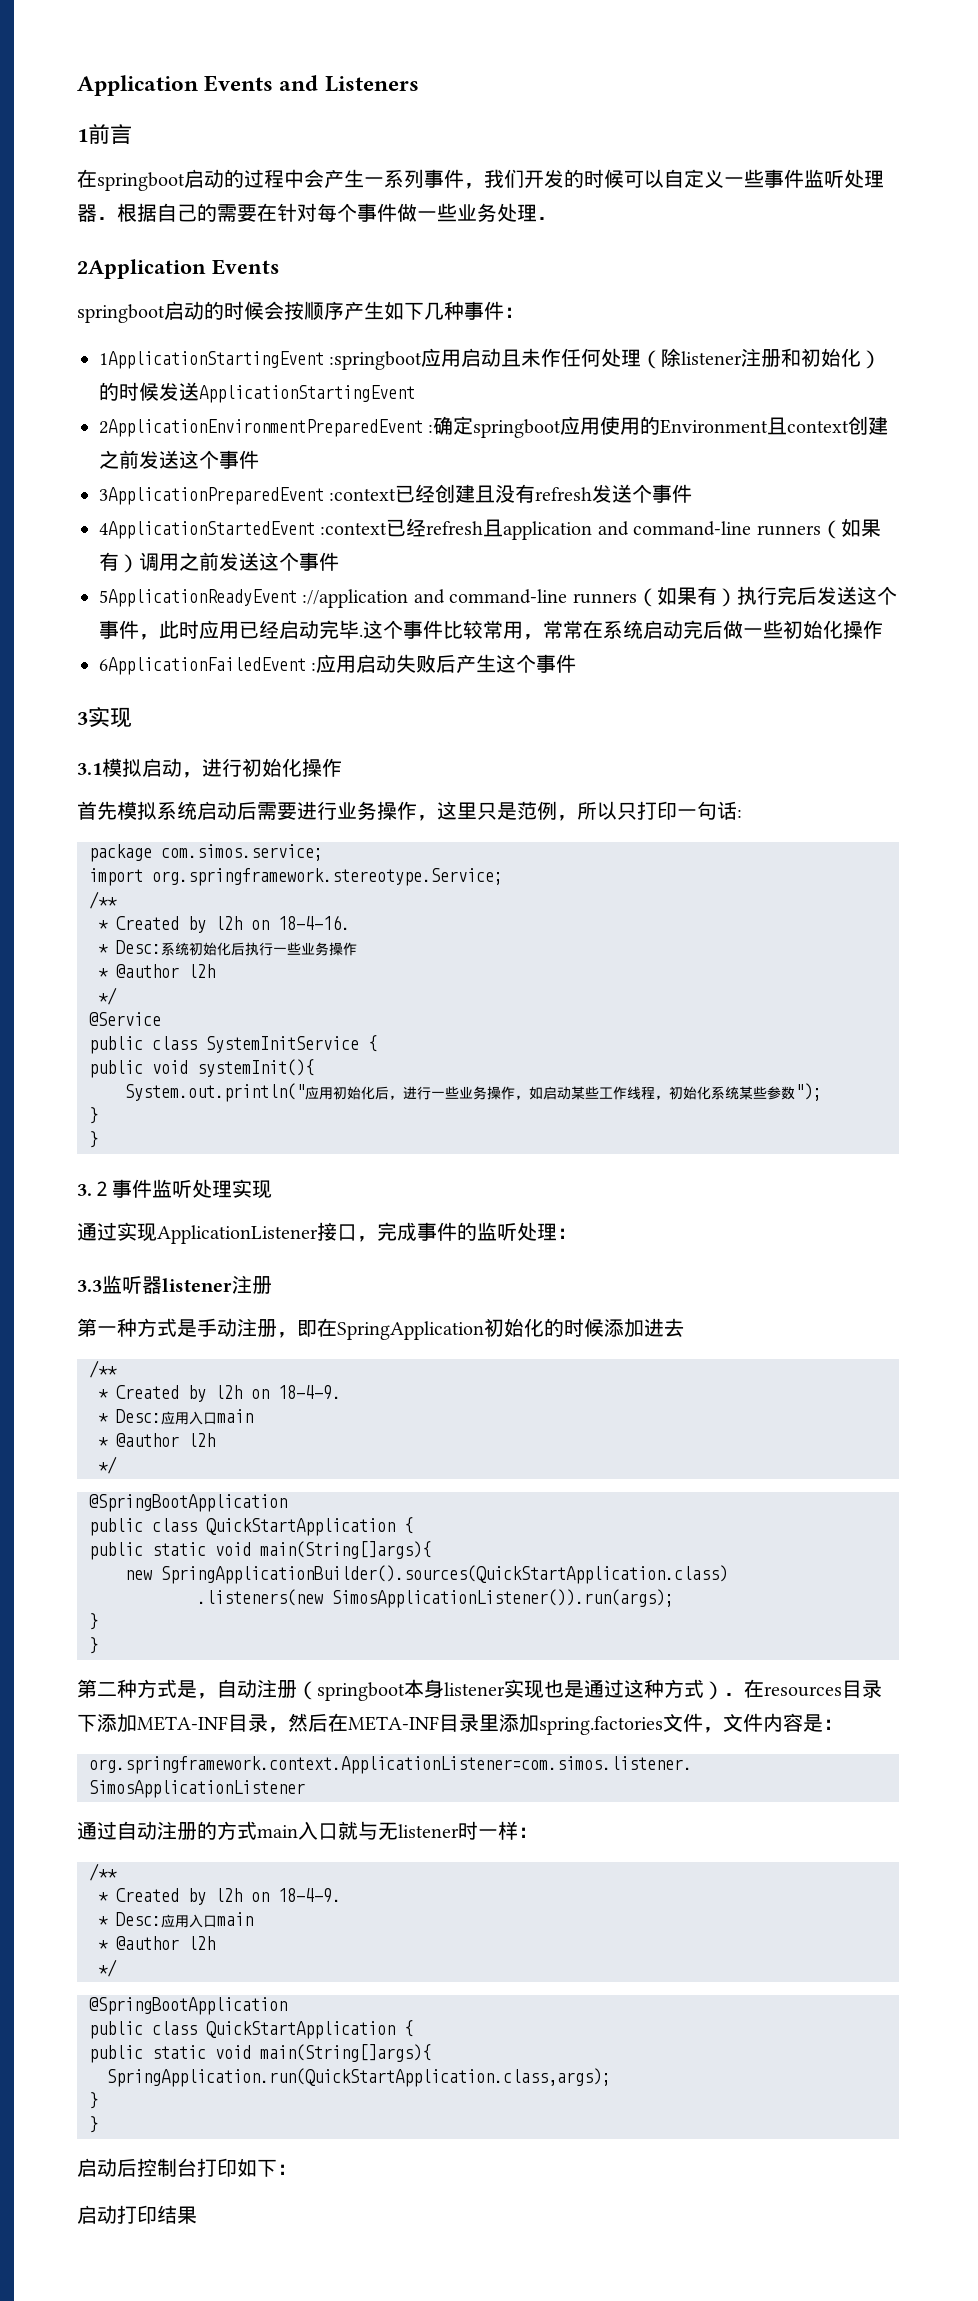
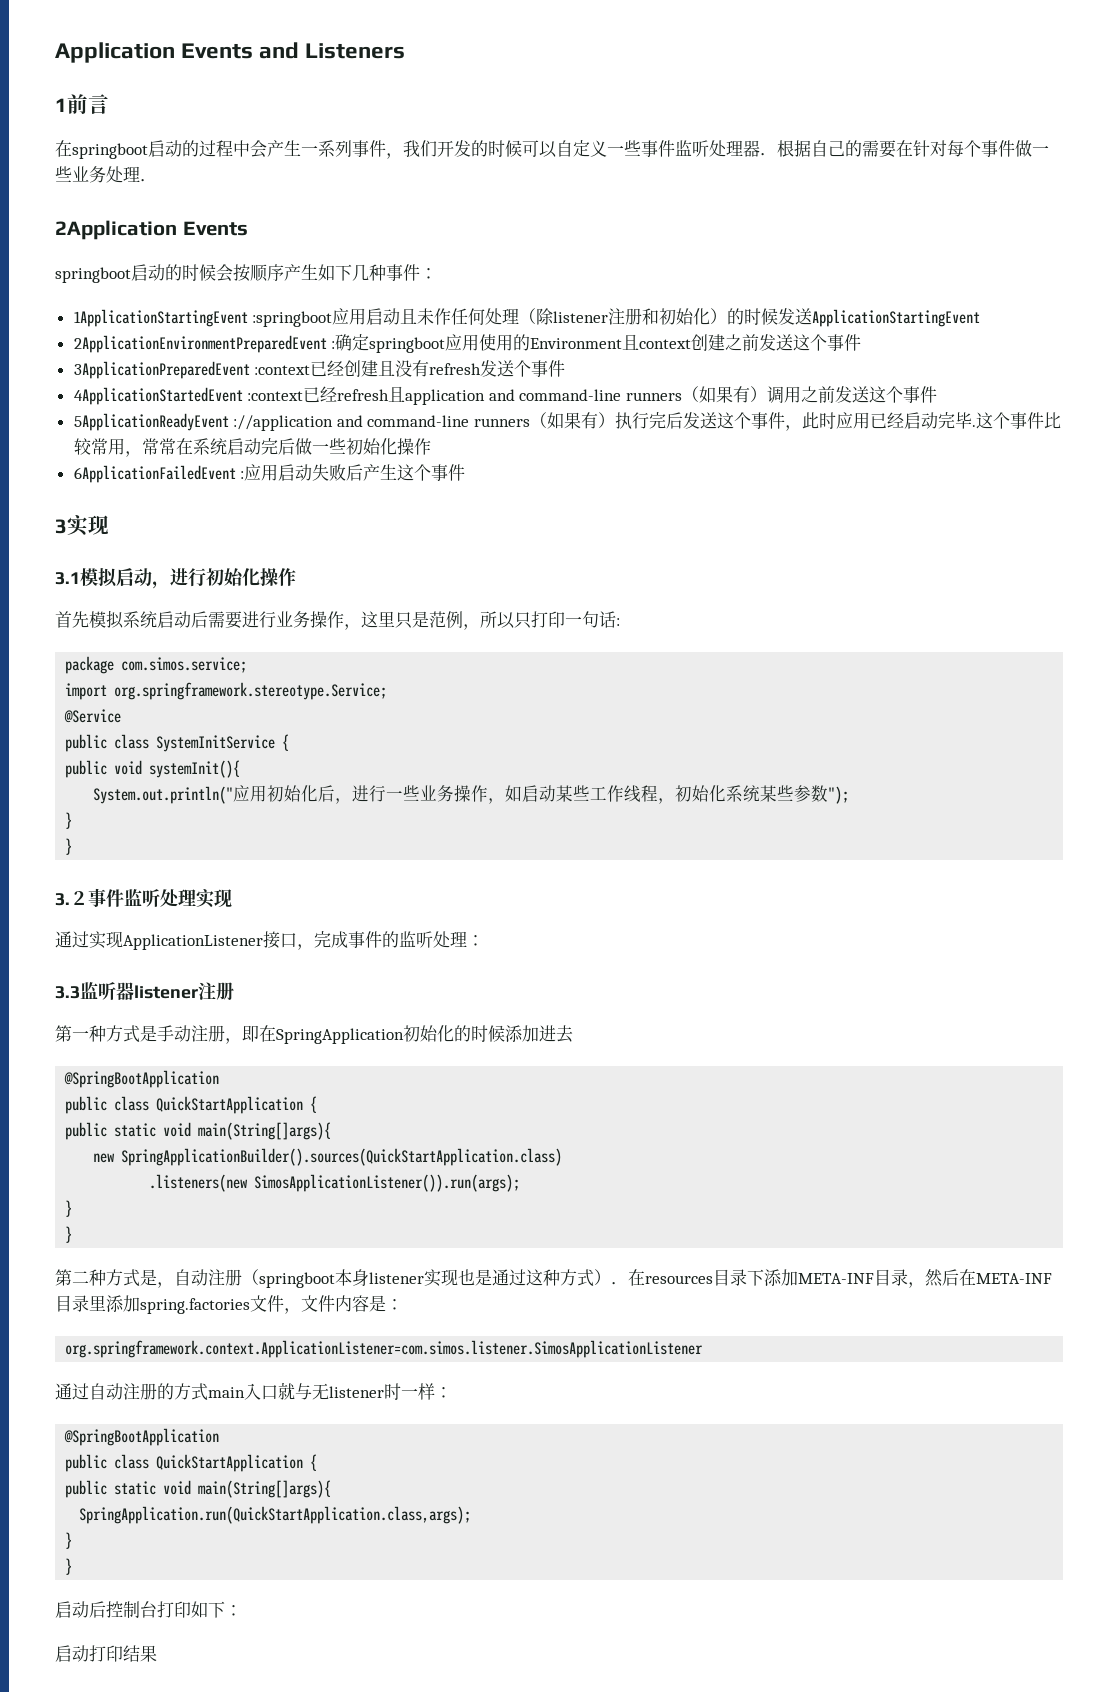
  import org.springframework.stereotype.Service;
- /**
- * Created by l2h on 18-4-16.
- * Desc:系统初始化后执行一些业务操作
- * @author l2h
- */
  第一种方式是手动注册，即在SpringApplication初始化的时候添加进去
- /**
- * Created by l2h on 18-4-9.
- * Desc:应用入口main
- * @author l2h
- */
  通过自动注册的方式main入口就与无listener时一样：
- /**
- * Created by l2h on 18-4-9.
- * Desc:应用入口main
- * @author l2h
- */

